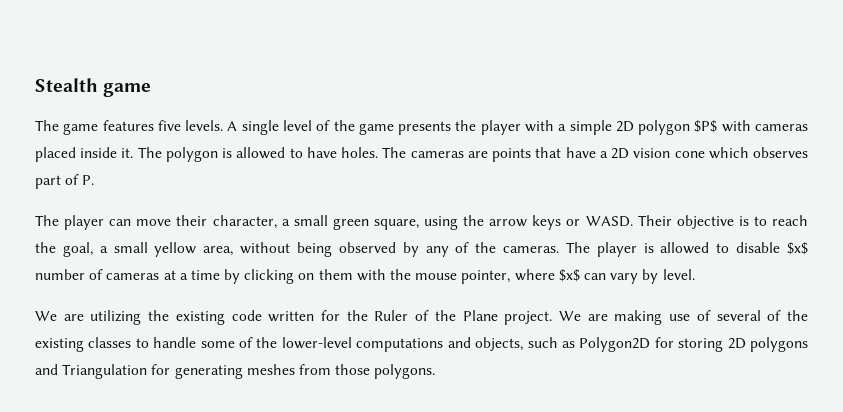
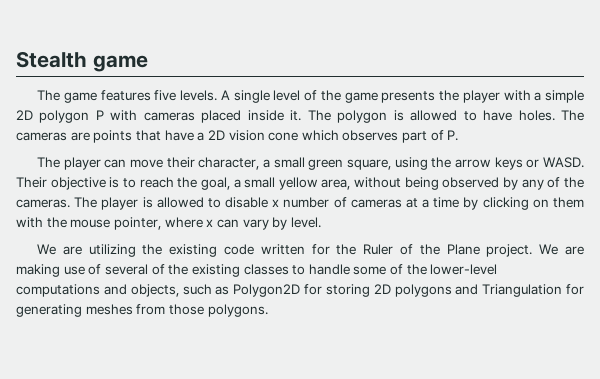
- A single level of the game presents the player with a simple 2D polygon $P$ with cameras placed inside it.
+ A single level of the game presents the player with a simple 2D polygon P with cameras placed inside it.
- The player is allowed to disable $x$ number of cameras at a time by clicking on them with the mouse pointer, where $x$ can vary by level.
+ The player is allowed to disable x number of cameras at a time by clicking on them with the mouse pointer, where x can vary by level.

